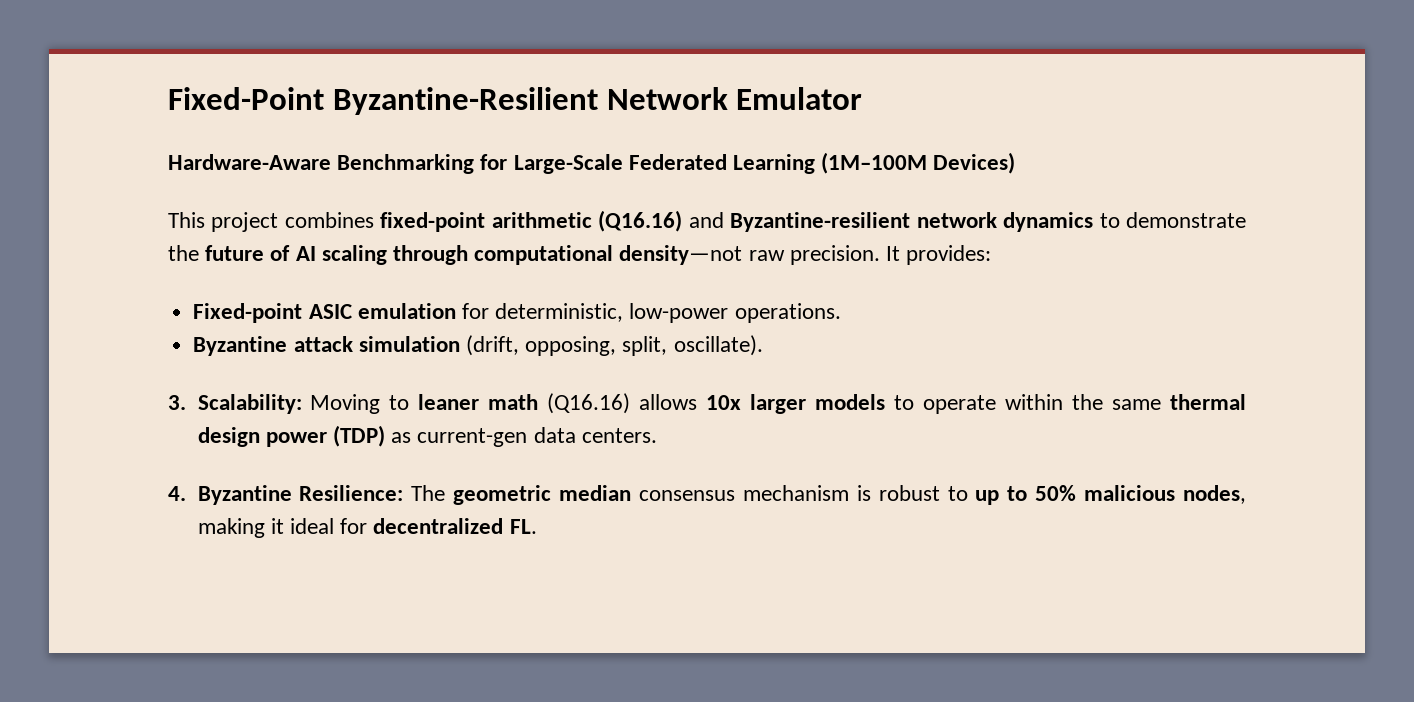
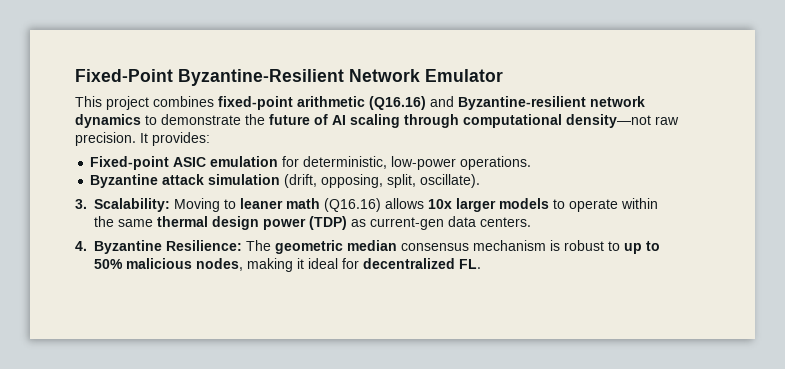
- Hardware-Aware Benchmarking for Large-Scale Federated Learning (1M–100M Devices)

